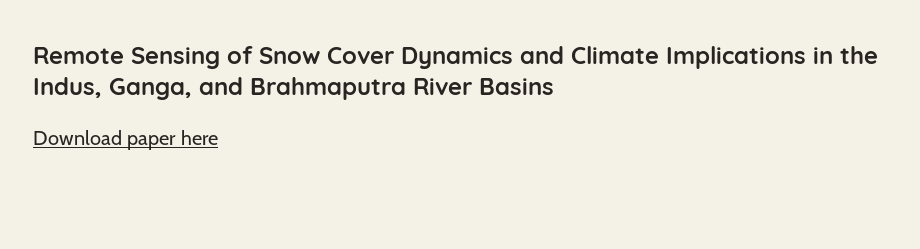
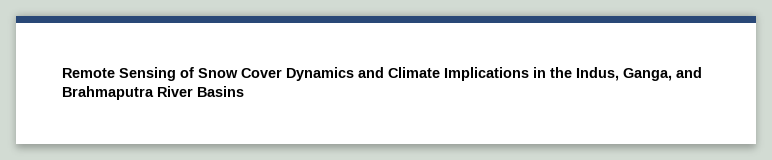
- Download paper here

